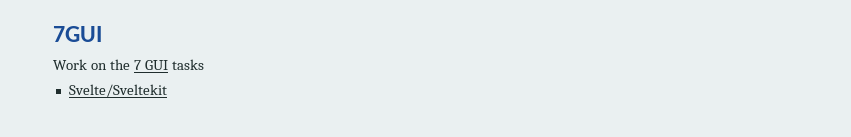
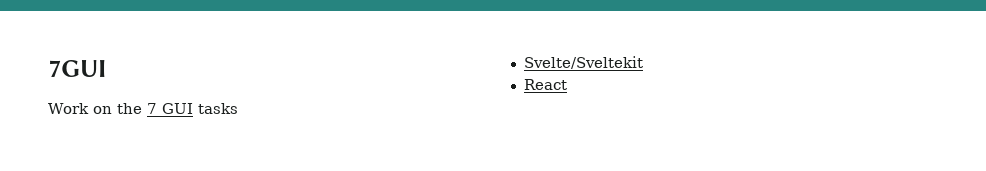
+ React

